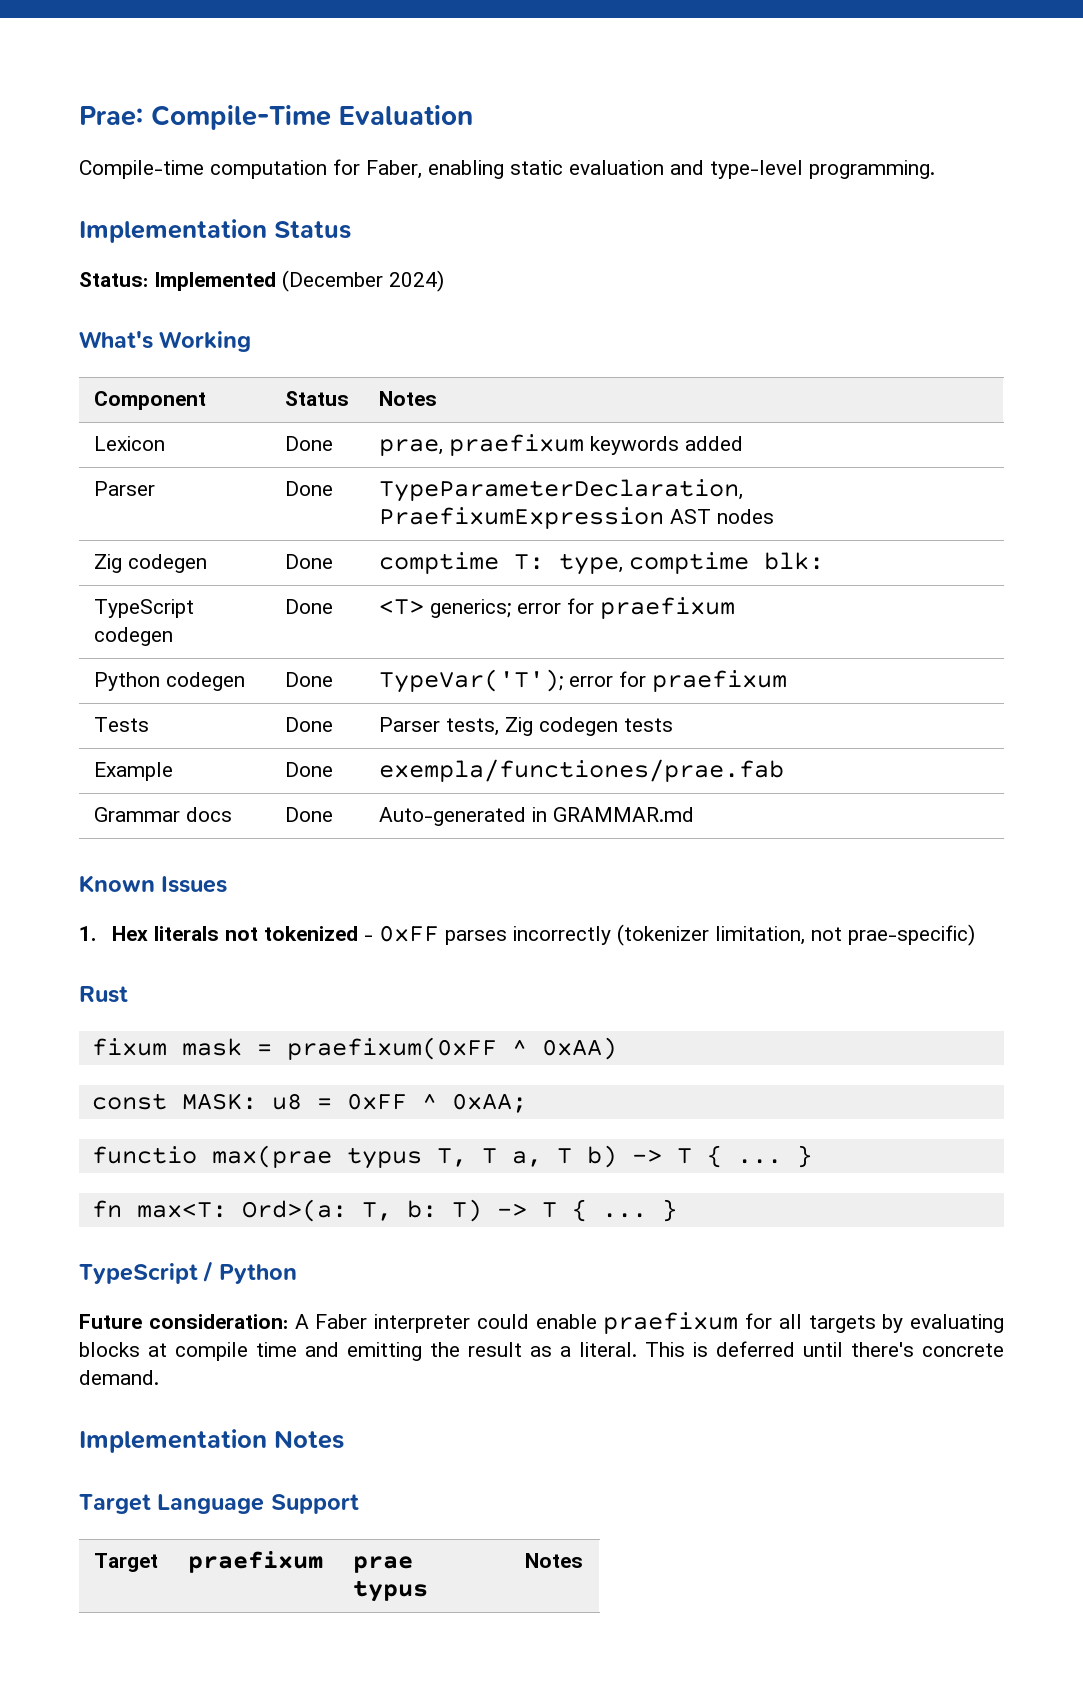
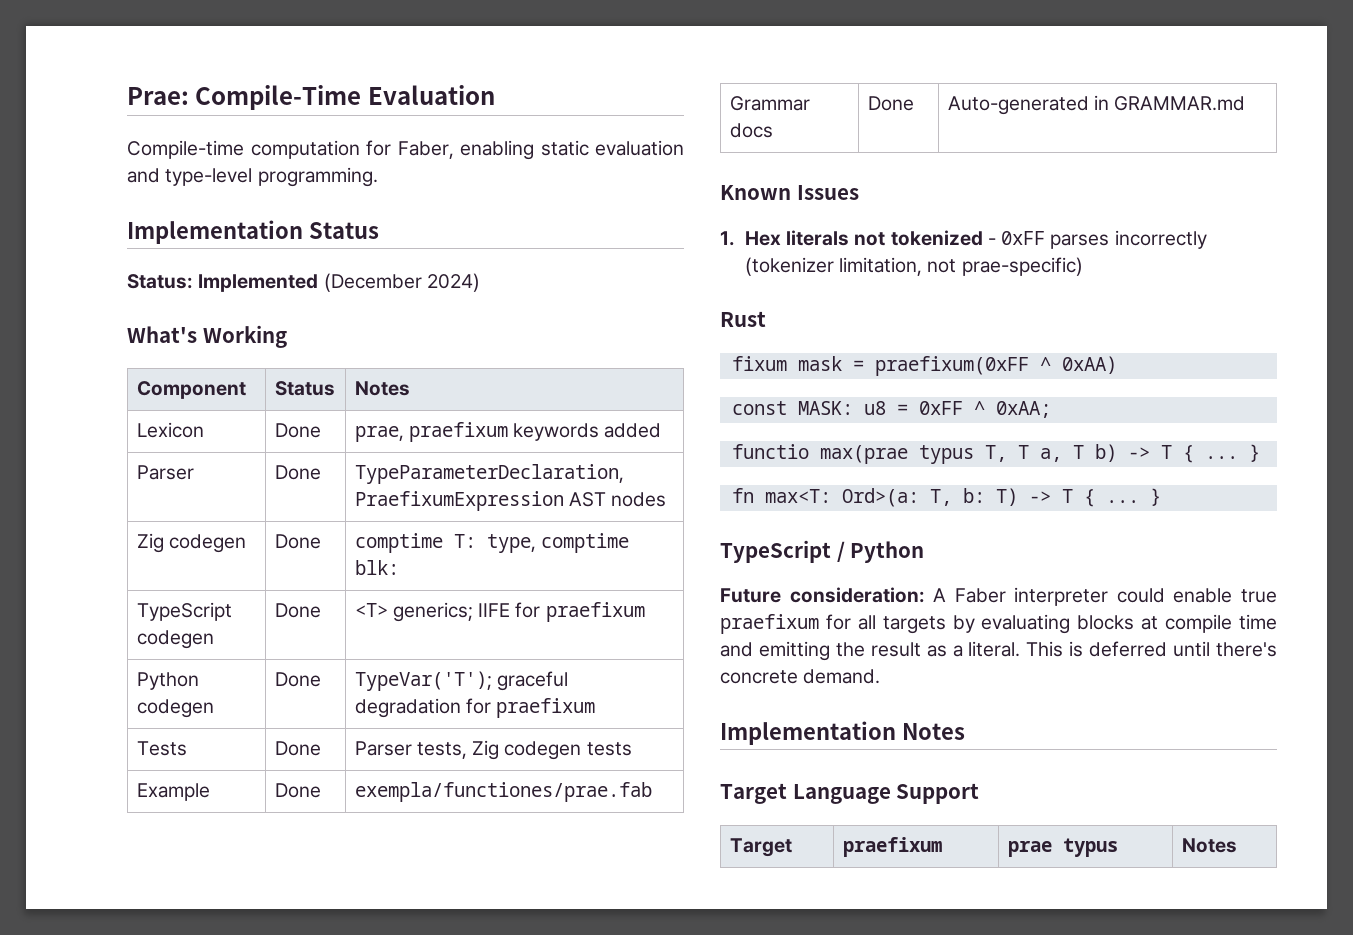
- TypeScript codegen | Done | <T> generics; error for praefixum
+ TypeScript codegen | Done | <T> generics; IIFE for praefixum
- Python codegen | Done | TypeVar('T'); error for praefixum
+ Python codegen | Done | TypeVar('T'); graceful degradation for praefixum
- Future consideration: A Faber interpreter could enable praefixum for all targets by evaluating blocks at compile time and emitting the result as a literal.
+ Future consideration: A Faber interpreter could enable true praefixum for all targets by evaluating blocks at compile time and emitting the result as a literal.

